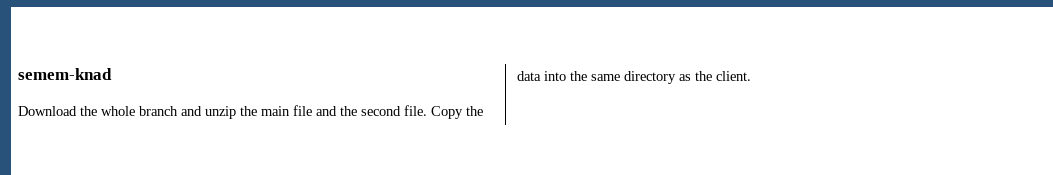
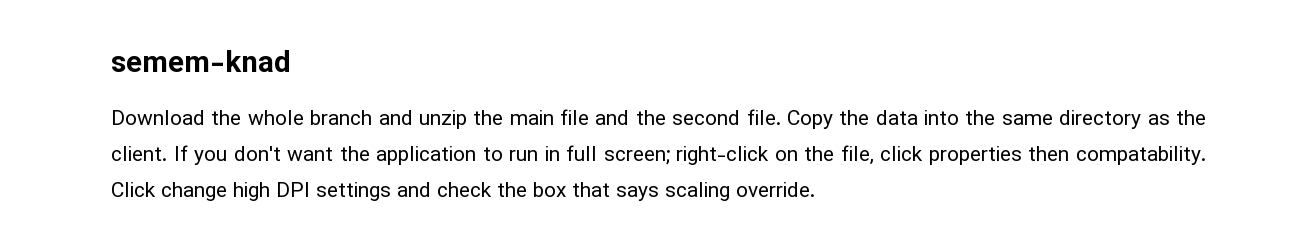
+ If you don't want the application to run in full screen; right-click on the file, click properties then compatability. Click change high DPI settings and check the box that says scaling override.

